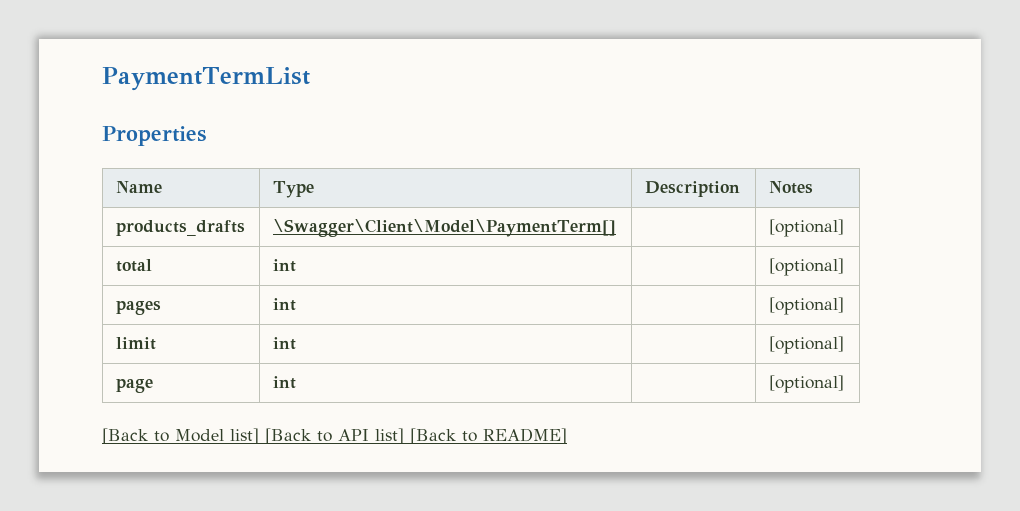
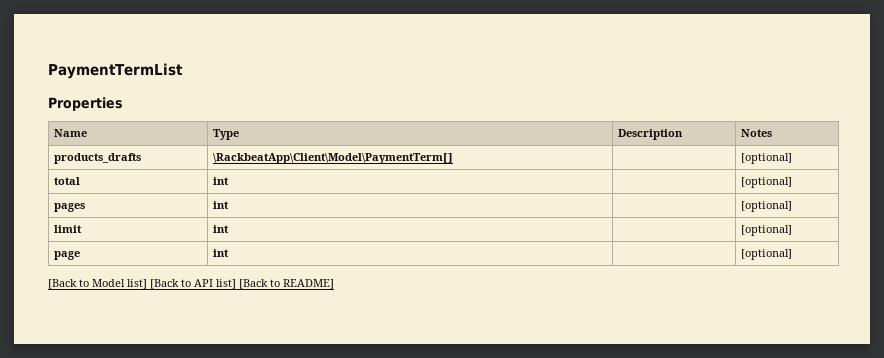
- products_drafts | \Swagger\Client\Model\PaymentTerm[] | | [optional]
+ products_drafts | \RackbeatApp\Client\Model\PaymentTerm[] | | [optional]

